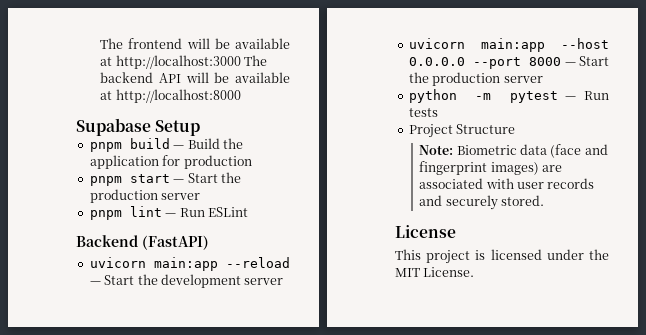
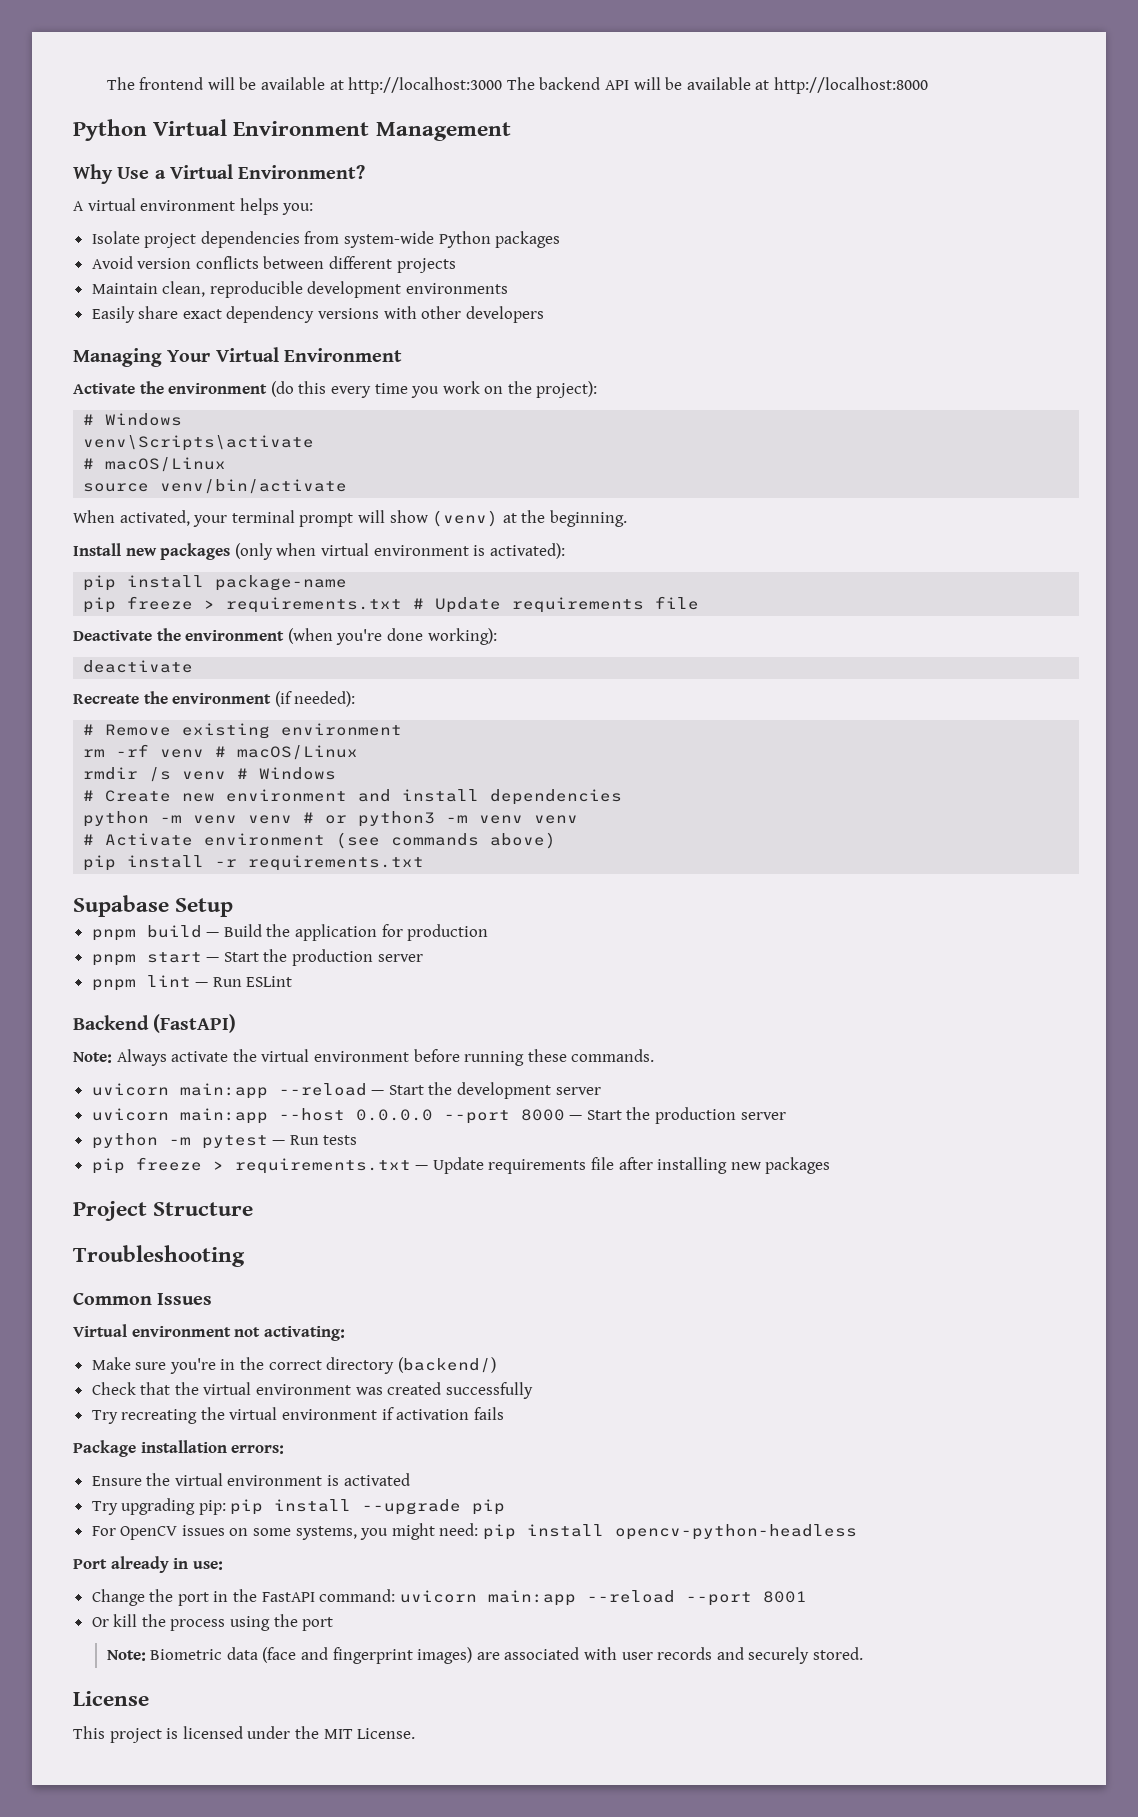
+ Python Virtual Environment Management
+ Why Use a Virtual Environment?
+ A virtual environment helps you:
+ Isolate project dependencies from system-wide Python packages
+ Avoid version conflicts between different projects
+ Maintain clean, reproducible development environments
+ Easily share exact dependency versions with other developers
+ Managing Your Virtual Environment
+ Activate the environment (do this every time you work on the project):
+ # Windows
+ venv\Scripts\activate
+ # macOS/Linux
+ source venv/bin/activate
+ When activated, your terminal prompt will show (venv) at the beginning.
+ Install new packages (only when virtual environment is activated):
+ pip install package-name
+ pip freeze > requirements.txt # Update requirements file
+ Deactivate the environment (when you're done working):
+ deactivate
+ Recreate the environment (if needed):
+ # Remove existing environment
+ rm -rf venv # macOS/Linux
+ rmdir /s venv # Windows
+ # Create new environment and install dependencies
+ python -m venv venv # or python3 -m venv venv
+ # Activate environment (see commands above)
+ pip install -r requirements.txt
+ Note: Always activate the virtual environment before running these commands.
+ pip freeze > requirements.txt — Update requirements file after installing new packages
  Project Structure
+ Troubleshooting
+ Common Issues
+ Virtual environment not activating:
+ Make sure you're in the correct directory (backend/)
+ Check that the virtual environment was created successfully
+ Try recreating the virtual environment if activation fails
+ Package installation errors:
+ Ensure the virtual environment is activated
+ Try upgrading pip: pip install --upgrade pip
+ For OpenCV issues on some systems, you might need: pip install opencv-python-headless
+ Port already in use:
+ Change the port in the FastAPI command: uvicorn main:app --reload --port 8001
+ Or kill the process using the port

